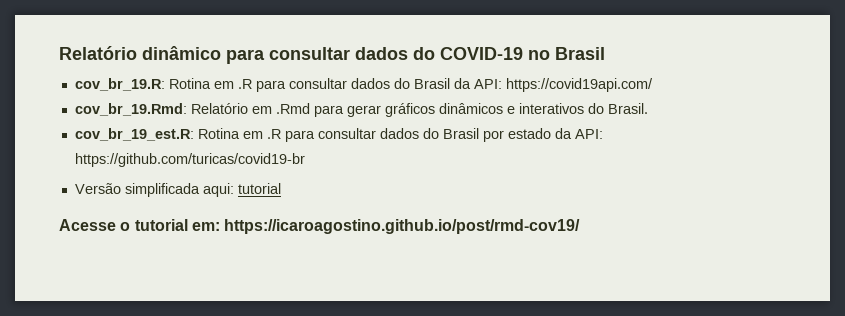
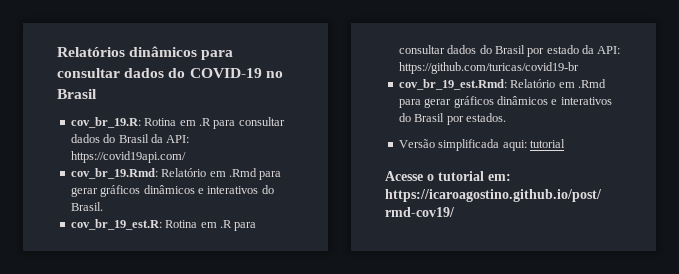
- Relatório dinâmico para consultar dados do COVID-19 no Brasil
+ Relatórios dinâmicos para consultar dados do COVID-19 no Brasil
+ cov_br_19_est.Rmd: Relatório em .Rmd para gerar gráficos dinâmicos e interativos do Brasil por estados.

